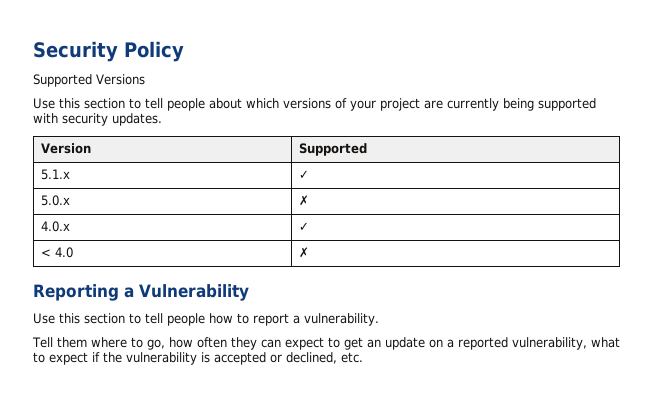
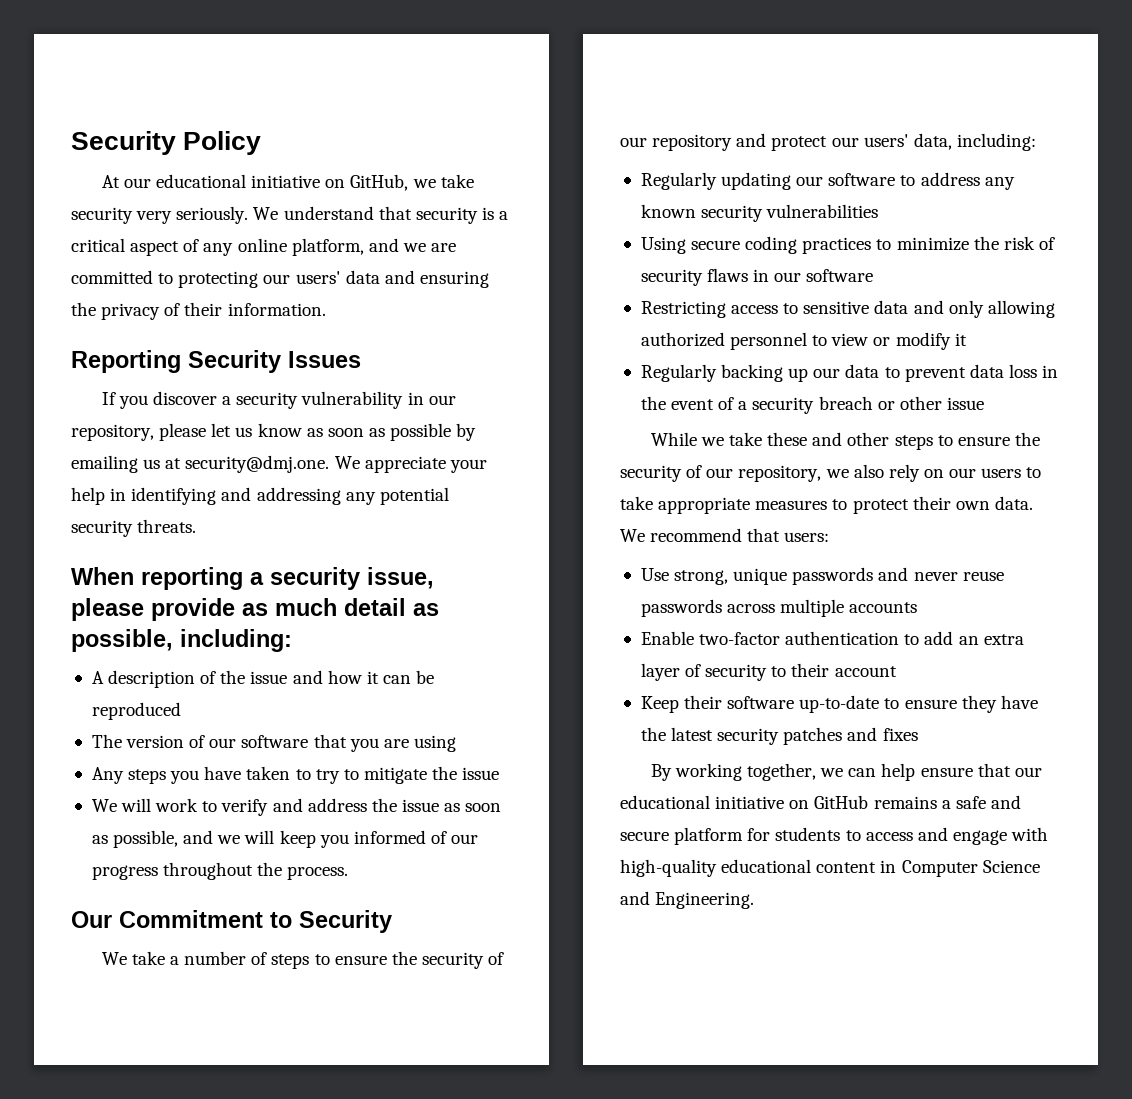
- Supported Versions
- Use this section to tell people about which versions of your project are currently being supported with security updates.
- Version | Supported
- 5.1.x | ✓
- 5.0.x | ✗
- 4.0.x | ✓
- < 4.0 | ✗
- Reporting a Vulnerability
- Use this section to tell people how to report a vulnerability.
- Tell them where to go, how often they can expect to get an update on a reported vulnerability, what to expect if the vulnerability is accepted or declined, etc.
+ At our educational initiative on GitHub, we take security very seriously. We understand that security is a critical aspect of any online platform, and we are committed to protecting our users' data and ensuring the privacy of their information.
+ Reporting Security Issues
+ If you discover a security vulnerability in our repository, please let us know as soon as possible by emailing us at security@dmj.one. We appreciate your help in identifying and addressing any potential security threats.
+ When reporting a security issue, please provide as much detail as possible, including:
+ A description of the issue and how it can be reproduced
+ The version of our software that you are using
+ Any steps you have taken to try to mitigate the issue
+ We will work to verify and address the issue as soon as possible, and we will keep you informed of our progress throughout the process.
+ Our Commitment to Security
+ We take a number of steps to ensure the security of our repository and protect our users' data, including:
+ Regularly updating our software to address any known security vulnerabilities
+ Using secure coding practices to minimize the risk of security flaws in our software
+ Restricting access to sensitive data and only allowing authorized personnel to view or modify it
+ Regularly backing up our data to prevent data loss in the event of a security breach or other issue
+ While we take these and other steps to ensure the security of our repository, we also rely on our users to take appropriate measures to protect their own data. We recommend that users:
+ Use strong, unique passwords and never reuse passwords across multiple accounts
+ Enable two-factor authentication to add an extra layer of security to their account
+ Keep their software up-to-date to ensure they have the latest security patches and fixes
+ By working together, we can help ensure that our educational initiative on GitHub remains a safe and secure platform for students to access and engage with high-quality educational content in Computer Science and Engineering.

